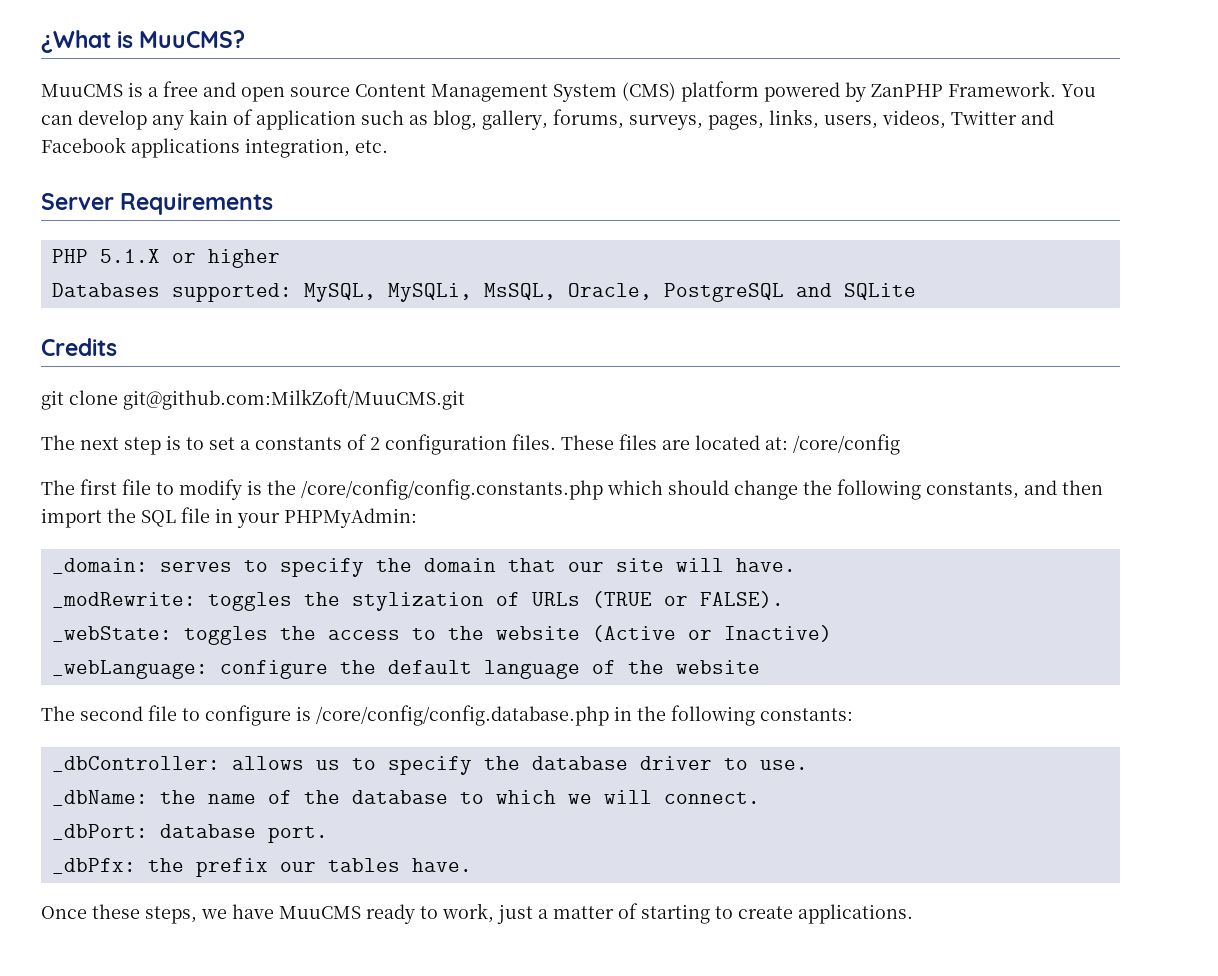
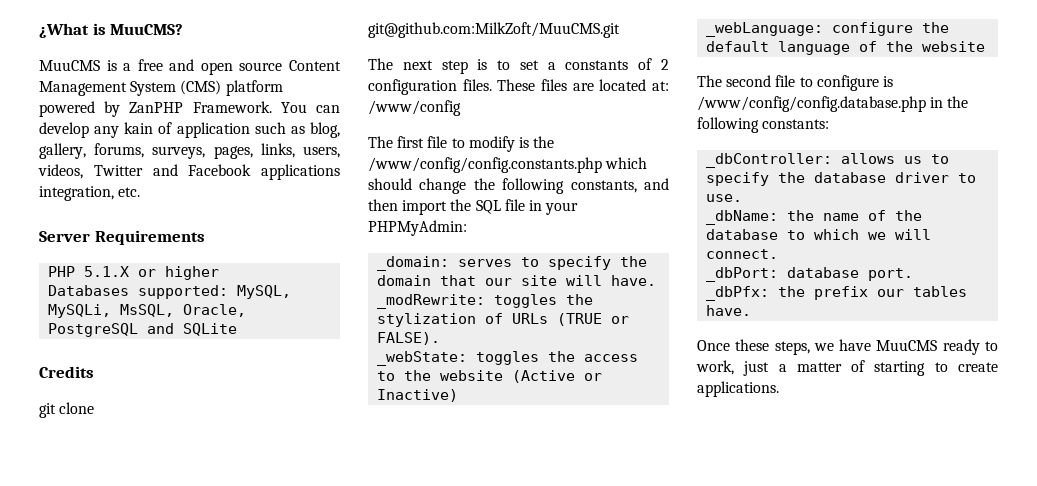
- These files are located at: /core/config
+ These files are located at: /www/config
- The first file to modify is the /core/config/config.constants.php which should change the following constants, and then import the SQL file in your PHPMyAdmin:
+ The first file to modify is the /www/config/config.constants.php which should change the following constants, and then import the SQL file in your PHPMyAdmin:
- The second file to configure is /core/config/config.database.php in the following constants:
+ The second file to configure is /www/config/config.database.php in the following constants:

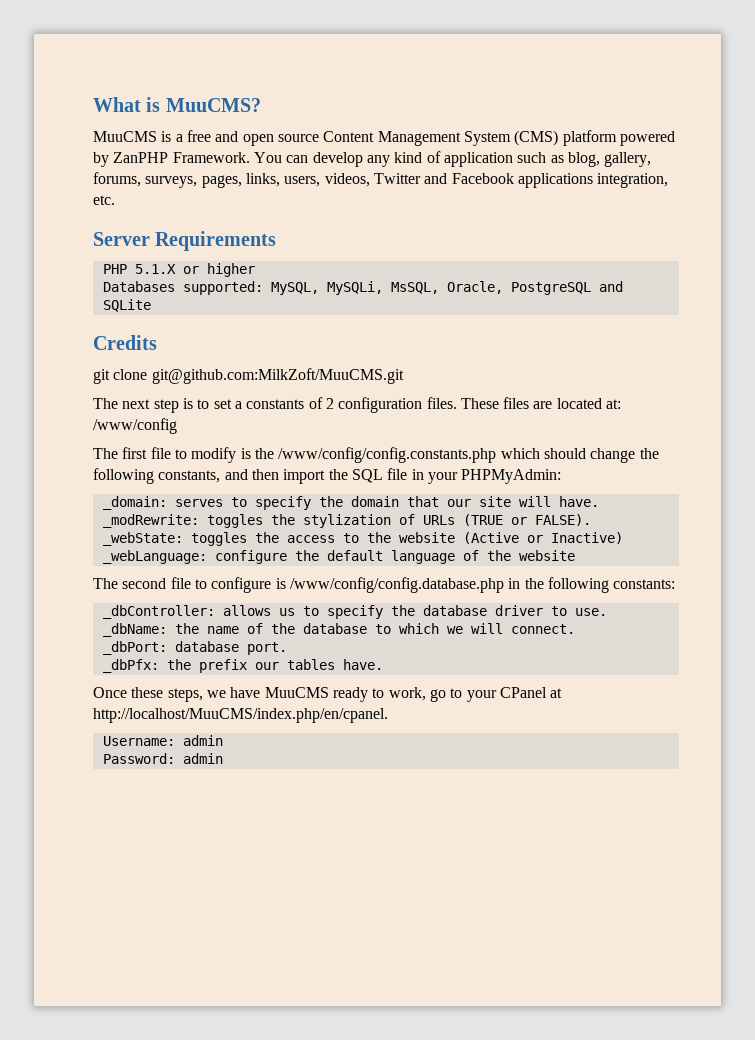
- ¿What is MuuCMS?
+ What is MuuCMS?
- You can develop any kain of application such as blog, gallery, forums, surveys, pages, links, users, videos, Twitter and Facebook applications integration, etc.
+ You can develop any kind of application such as blog, gallery, forums, surveys, pages, links, users, videos, Twitter and Facebook applications integration, etc.
- Once these steps, we have MuuCMS ready to work, just a matter of starting to create applications.
+ Once these steps, we have MuuCMS ready to work, go to your CPanel at http://localhost/MuuCMS/index.php/en/cpanel.
+ Username: admin
+ Password: admin

